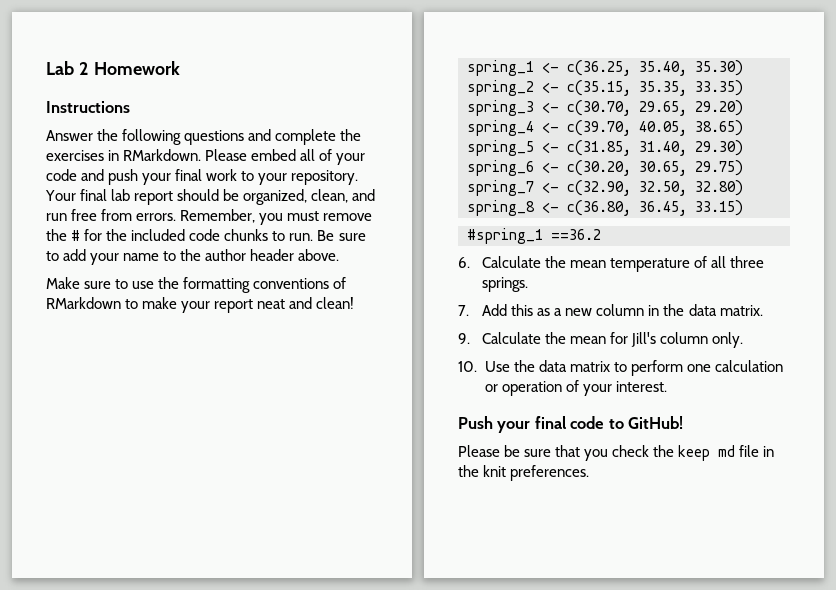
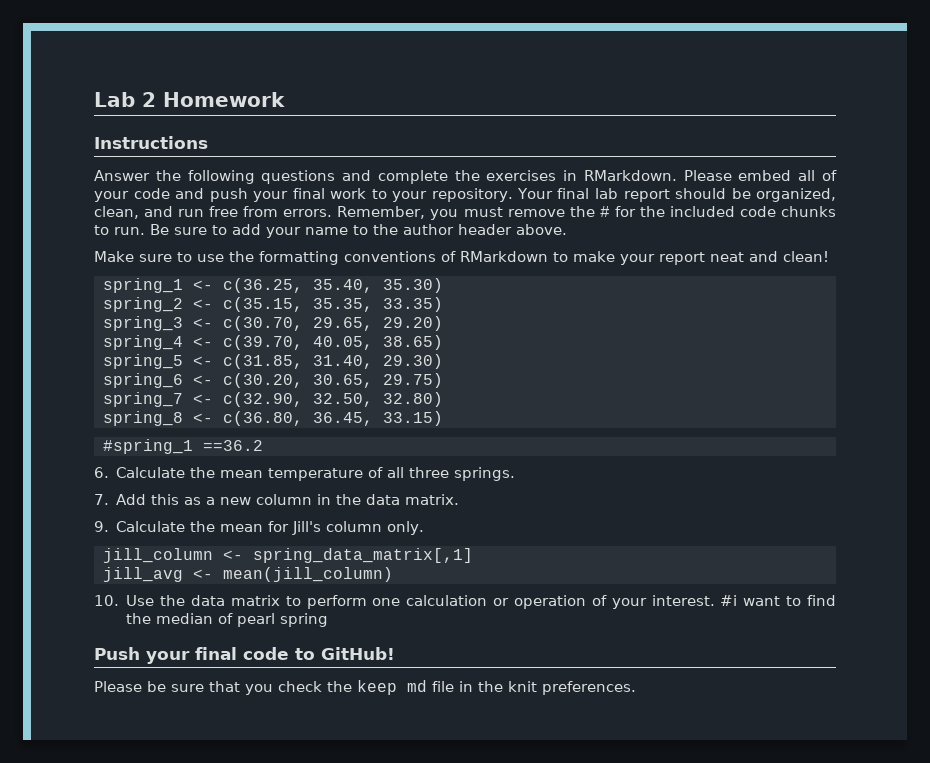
+ jill_column <- spring_data_matrix[,1]
+ jill_avg <- mean(jill_column)
+ #i want to find the median of pearl spring

